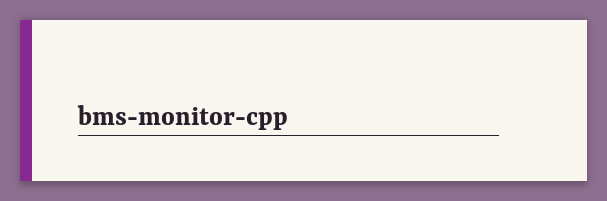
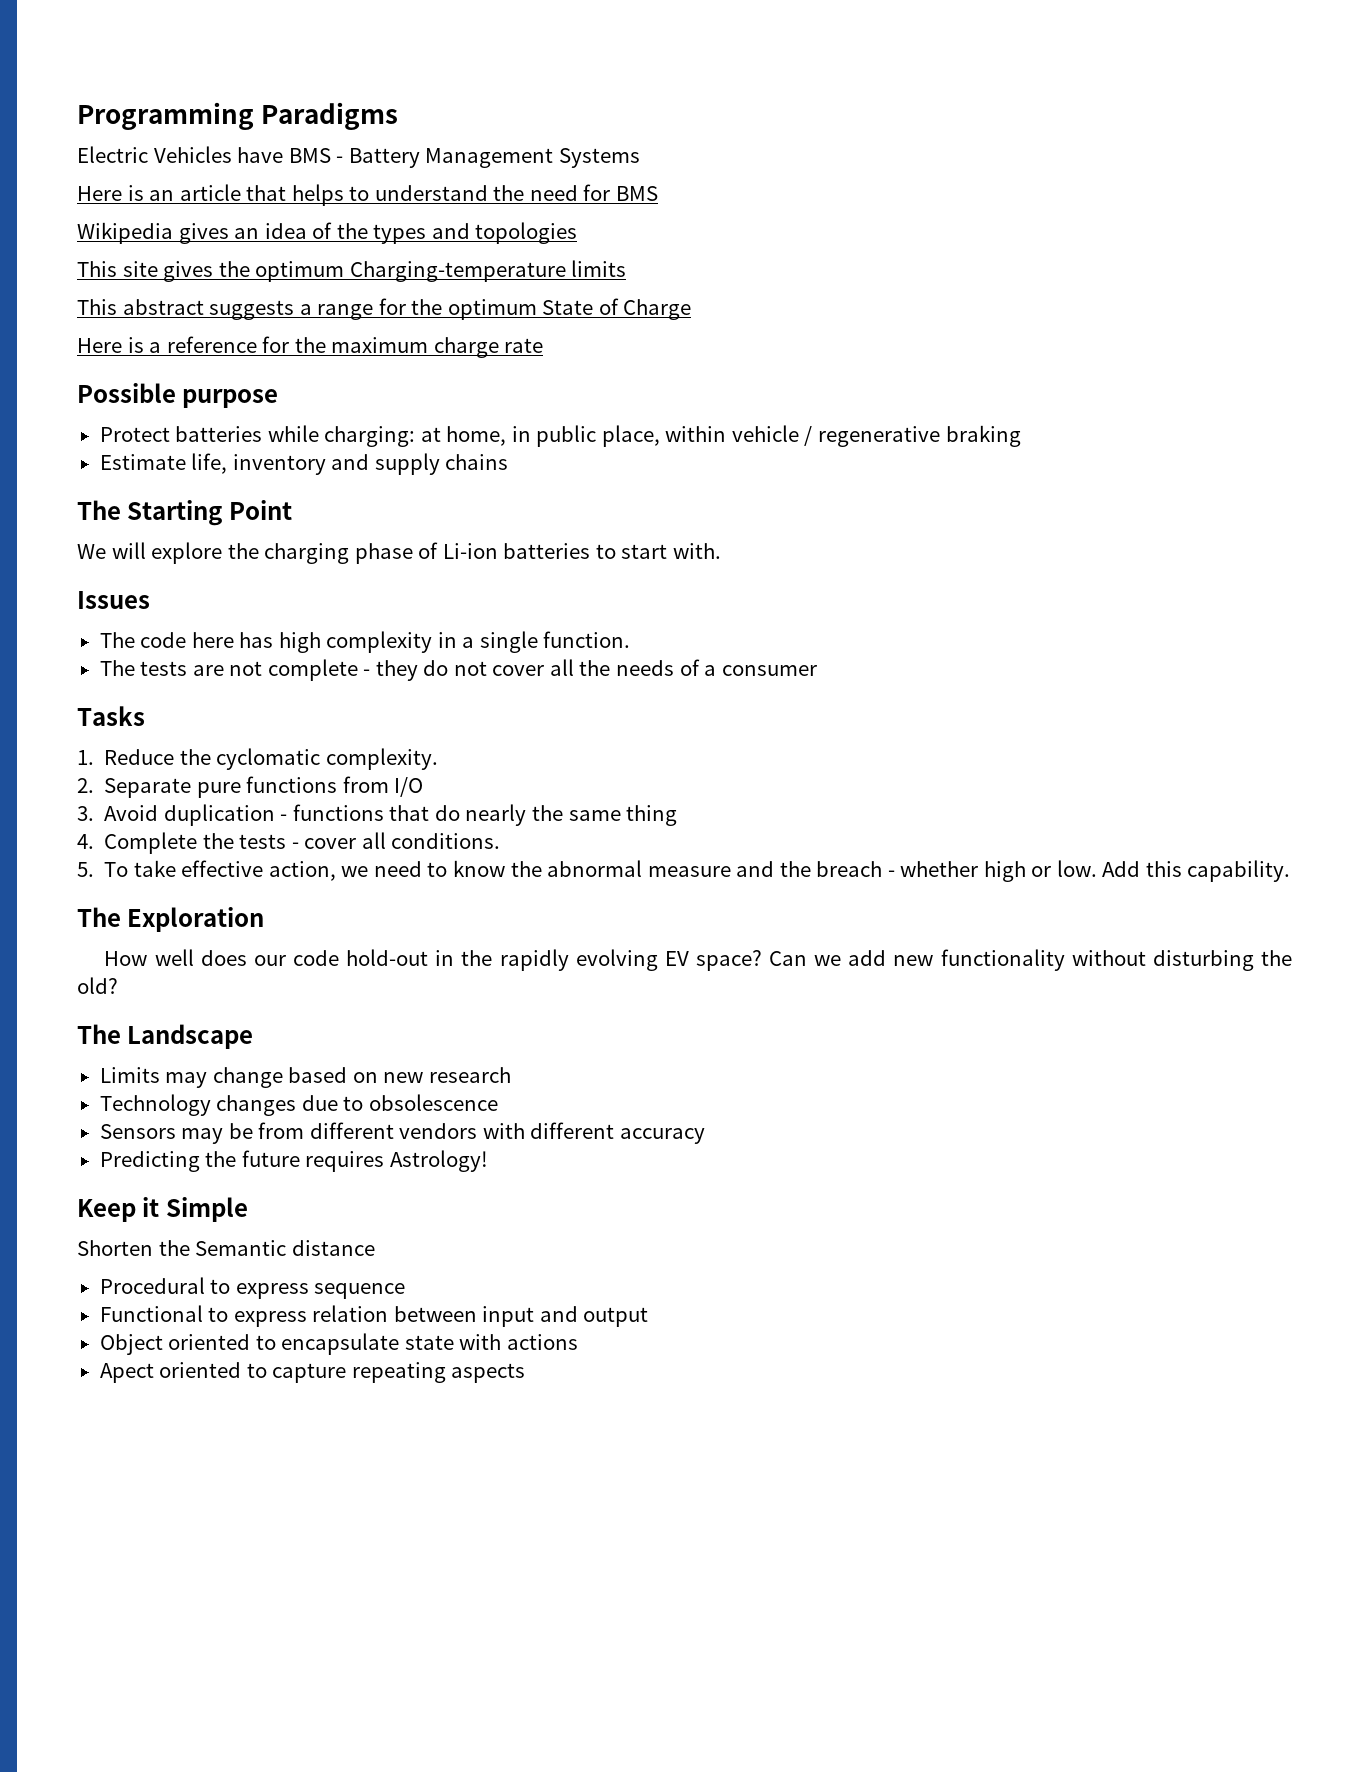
- bms-monitor-cpp
+ Programming Paradigms
+ Electric Vehicles have BMS - Battery Management Systems
+ Here is an article that helps to understand the need for BMS
+ Wikipedia gives an idea of the types and topologies
+ This site gives the optimum Charging-temperature limits
+ This abstract suggests a range for the optimum State of Charge
+ Here is a reference for the maximum charge rate
+ Possible purpose
+ Protect batteries while charging: at home, in public place, within vehicle / regenerative braking
+ Estimate life, inventory and supply chains
+ The Starting Point
+ We will explore the charging phase of Li-ion batteries to start with.
+ Issues
+ The code here has high complexity in a single function.
+ The tests are not complete - they do not cover all the needs of a consumer
+ Tasks
+ 1. Reduce the cyclomatic complexity.
+ 2. Separate pure functions from I/O
+ 3. Avoid duplication - functions that do nearly the same thing
+ 4. Complete the tests - cover all conditions.
+ 5. To take effective action, we need to know the abnormal measure and the breach - whether high or low. Add this capability.
+ The Exploration
+ How well does our code hold-out in the rapidly evolving EV space? Can we add new functionality without disturbing the old?
+ The Landscape
+ Limits may change based on new research
+ Technology changes due to obsolescence
+ Sensors may be from different vendors with different accuracy
+ Predicting the future requires Astrology!
+ Keep it Simple
+ Shorten the Semantic distance
+ Procedural to express sequence
+ Functional to express relation between input and output
+ Object oriented to encapsulate state with actions
+ Apect oriented to capture repeating aspects

